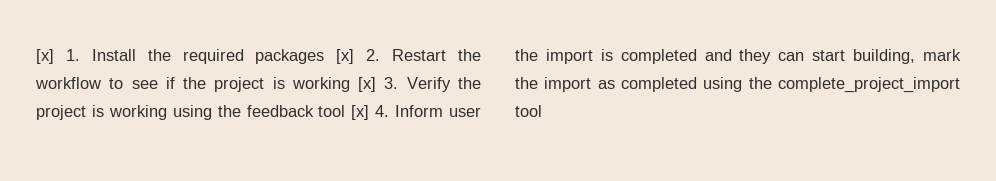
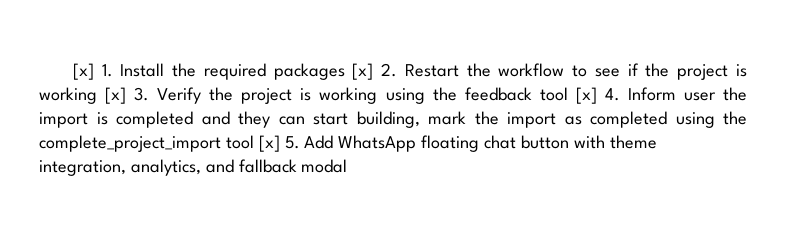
- [x] 1. Install the required packages [x] 2. Restart the workflow to see if the project is working [x] 3. Verify the project is working using the feedback tool [x] 4. Inform user the import is completed and they can start building, mark the import as completed using the complete_project_import tool
+ [x] 1. Install the required packages [x] 2. Restart the workflow to see if the project is working [x] 3. Verify the project is working using the feedback tool [x] 4. Inform user the import is completed and they can start building, mark the import as completed using the complete_project_import tool [x] 5. Add WhatsApp floating chat button with theme integration, analytics, and fallback modal

